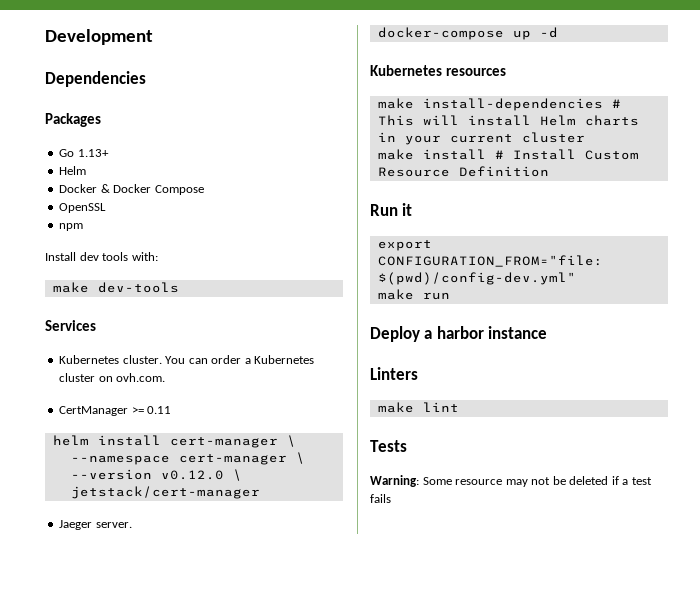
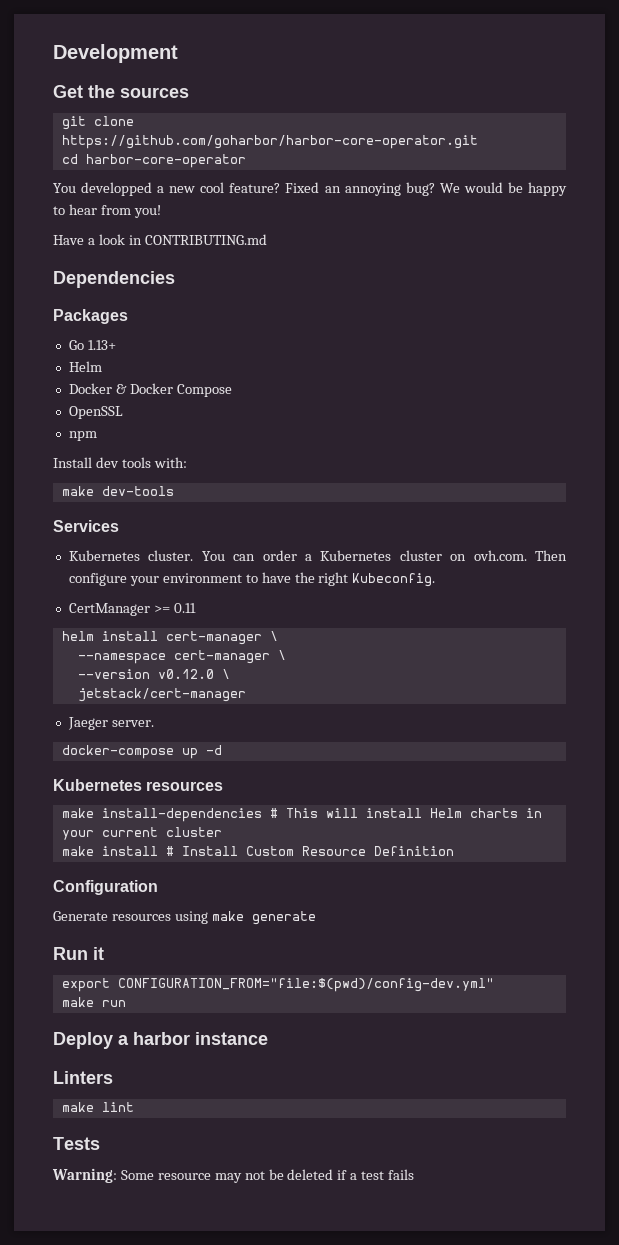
+ Get the sources
+ git clone https://github.com/goharbor/harbor-core-operator.git
+ cd harbor-core-operator
+ You developped a new cool feature? Fixed an annoying bug? We would be happy to hear from you!
+ Have a look in CONTRIBUTING.md
- You can order a Kubernetes cluster on ovh.com.
+ You can order a Kubernetes cluster on ovh.com. Then configure your environment to have the right Kubeconfig.
+ Configuration
+ Generate resources using make generate

